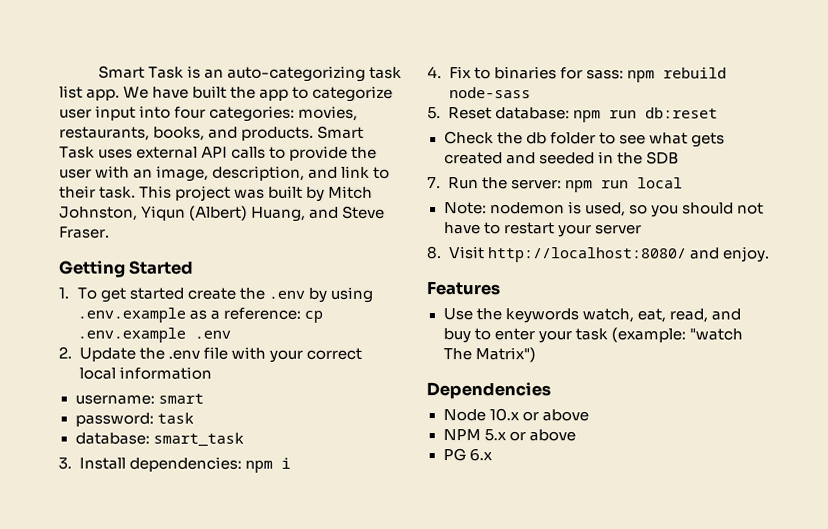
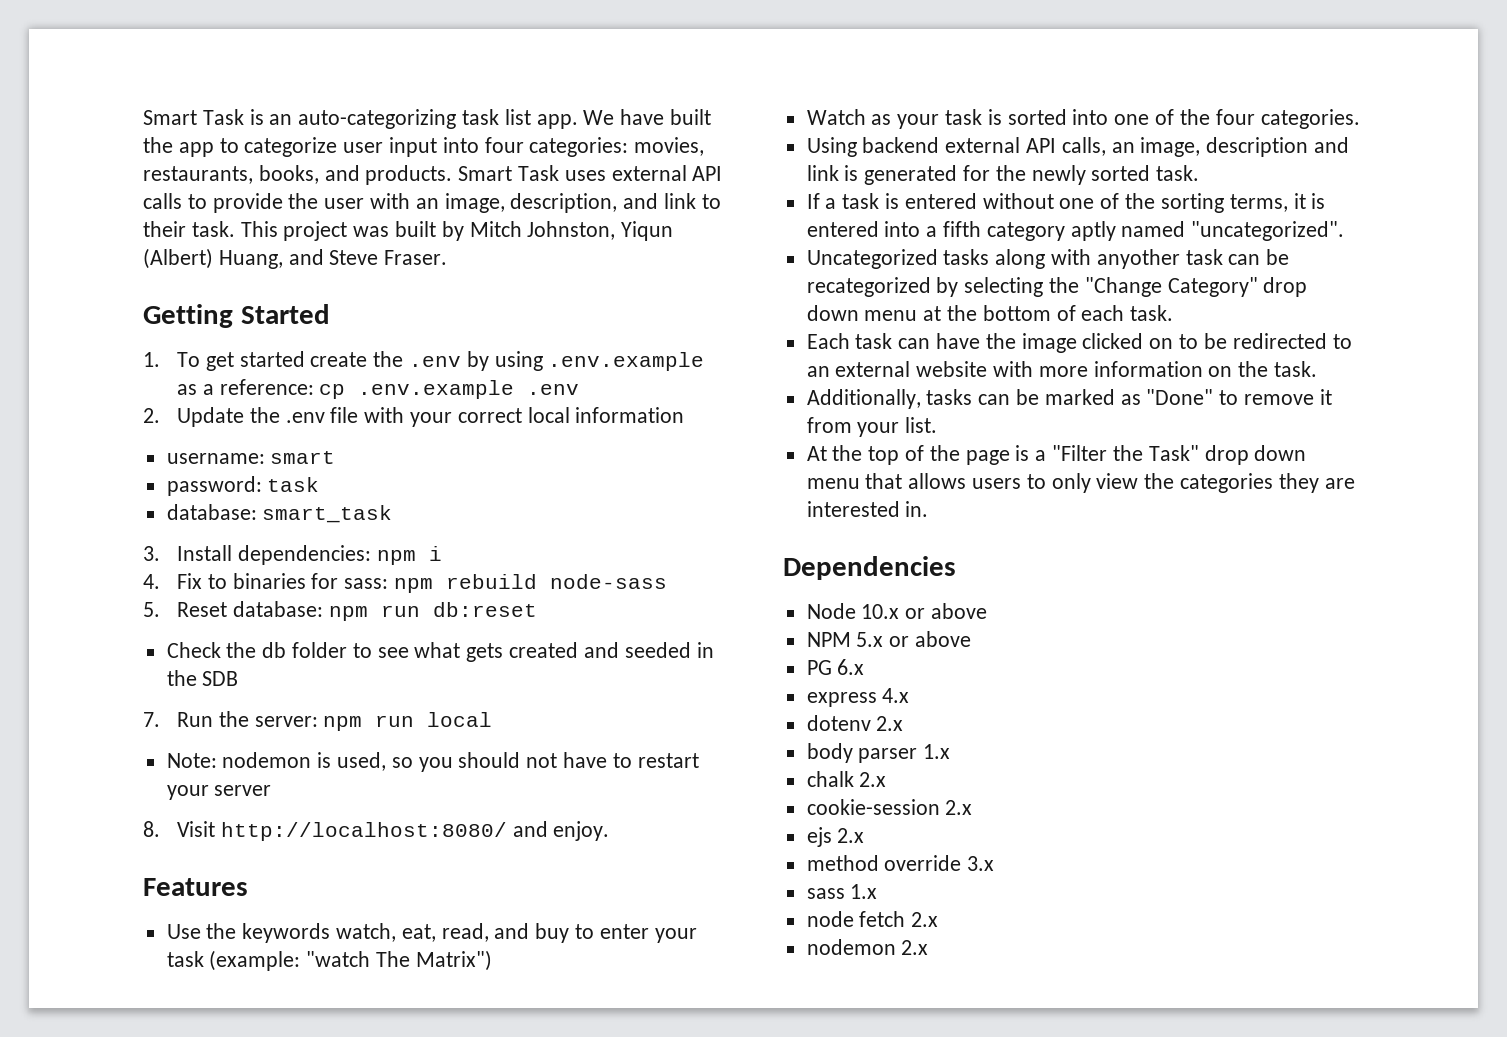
+ Watch as your task is sorted into one of the four categories.
+ Using backend external API calls, an image, description and link is generated for the newly sorted task.
+ If a task is entered without one of the sorting terms, it is entered into a fifth category aptly named "uncategorized".
+ Uncategorized tasks along with anyother task can be recategorized by selecting the "Change Category" drop down menu at the bottom of each task.
+ Each task can have the image clicked on to be redirected to an external website with more information on the task.
+ Additionally, tasks can be marked as "Done" to remove it from your list.
+ At the top of the page is a "Filter the Task" drop down menu that allows users to only view the categories they are interested in.
+ express 4.x
+ dotenv 2.x
+ body parser 1.x
+ chalk 2.x
+ cookie-session 2.x
+ ejs 2.x
+ method override 3.x
+ sass 1.x
+ node fetch 2.x
+ nodemon 2.x

